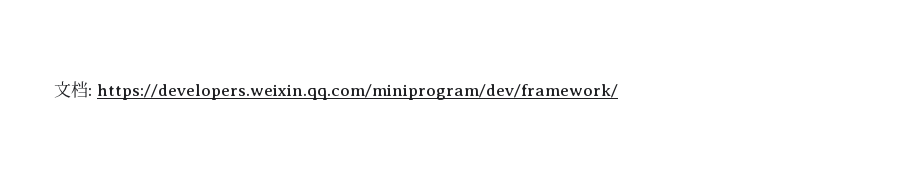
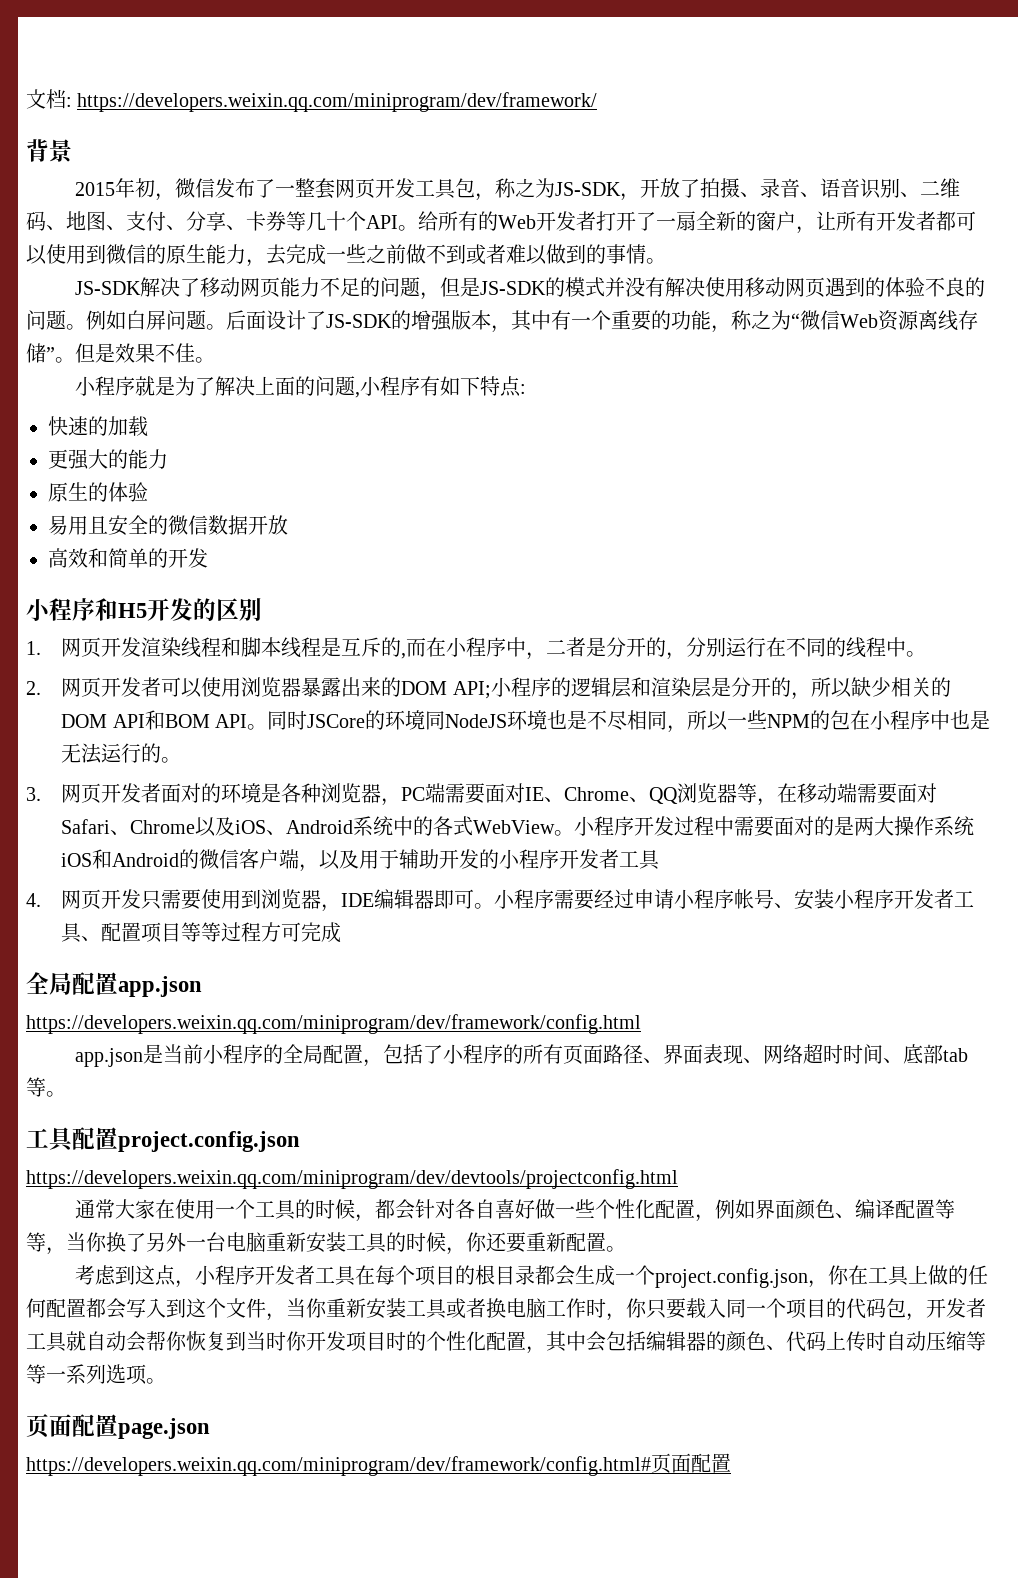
+ 背景
+ 2015年初，微信发布了一整套网页开发工具包，称之为JS-SDK，开放了拍摄、录音、语音识别、二维码、地图、支付、分享、卡券等几十个API。给所有的Web开发者打开了一扇全新的窗户，让所有开发者都可以使用到微信的原生能力，去完成一些之前做不到或者难以做到的事情。
+ JS-SDK解决了移动网页能力不足的问题，但是JS-SDK的模式并没有解决使用移动网页遇到的体验不良的问题。例如白屏问题。后面设计了JS-SDK的增强版本，其中有一个重要的功能，称之为“微信Web资源离线存储”。但是效果不佳。
+ 小程序就是为了解决上面的问题,小程序有如下特点:
+ 快速的加载
+ 更强大的能力
+ 原生的体验
+ 易用且安全的微信数据开放
+ 高效和简单的开发
+ 小程序和H5开发的区别
+ 1.网页开发渲染线程和脚本线程是互斥的,而在小程序中，二者是分开的，分别运行在不同的线程中。
+ 2.网页开发者可以使用浏览器暴露出来的DOM API;小程序的逻辑层和渲染层是分开的，所以缺少相关的DOM API和BOM API。同时JSCore的环境同NodeJS环境也是不尽相同，所以一些NPM的包在小程序中也是无法运行的。
+ 3.网页开发者面对的环境是各种浏览器，PC端需要面对IE、Chrome、QQ浏览器等，在移动端需要面对Safari、Chrome以及iOS、Android系统中的各式WebView。小程序开发过程中需要面对的是两大操作系统iOS和Android的微信客户端，以及用于辅助开发的小程序开发者工具
+ 4.网页开发只需要使用到浏览器，IDE编辑器即可。小程序需要经过申请小程序帐号、安装小程序开发者工具、配置项目等等过程方可完成
+ 全局配置app.json
+ https://developers.weixin.qq.com/miniprogram/dev/framework/config.html
+ app.json是当前小程序的全局配置，包括了小程序的所有页面路径、界面表现、网络超时时间、底部tab等。
+ 工具配置project.config.json
+ https://developers.weixin.qq.com/miniprogram/dev/devtools/projectconfig.html
+ 通常大家在使用一个工具的时候，都会针对各自喜好做一些个性化配置，例如界面颜色、编译配置等等，当你换了另外一台电脑重新安装工具的时候，你还要重新配置。
+ 考虑到这点，小程序开发者工具在每个项目的根目录都会生成一个project.config.json，你在工具上做的任何配置都会写入到这个文件，当你重新安装工具或者换电脑工作时，你只要载入同一个项目的代码包，开发者工具就自动会帮你恢复到当时你开发项目时的个性化配置，其中会包括编辑器的颜色、代码上传时自动压缩等等一系列选项。
+ 页面配置page.json
+ https://developers.weixin.qq.com/miniprogram/dev/framework/config.html#页面配置

